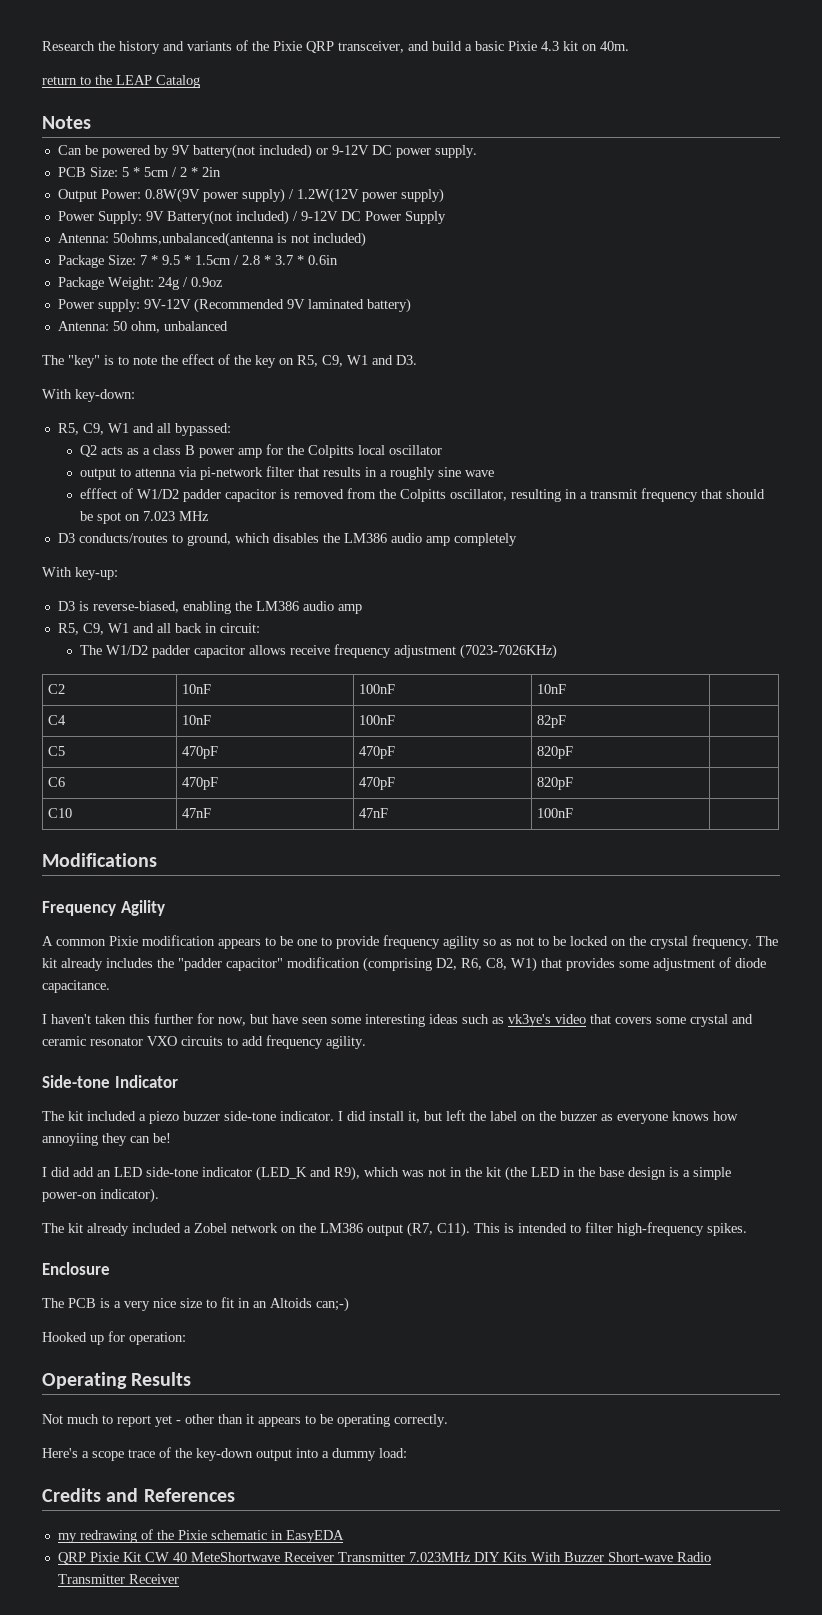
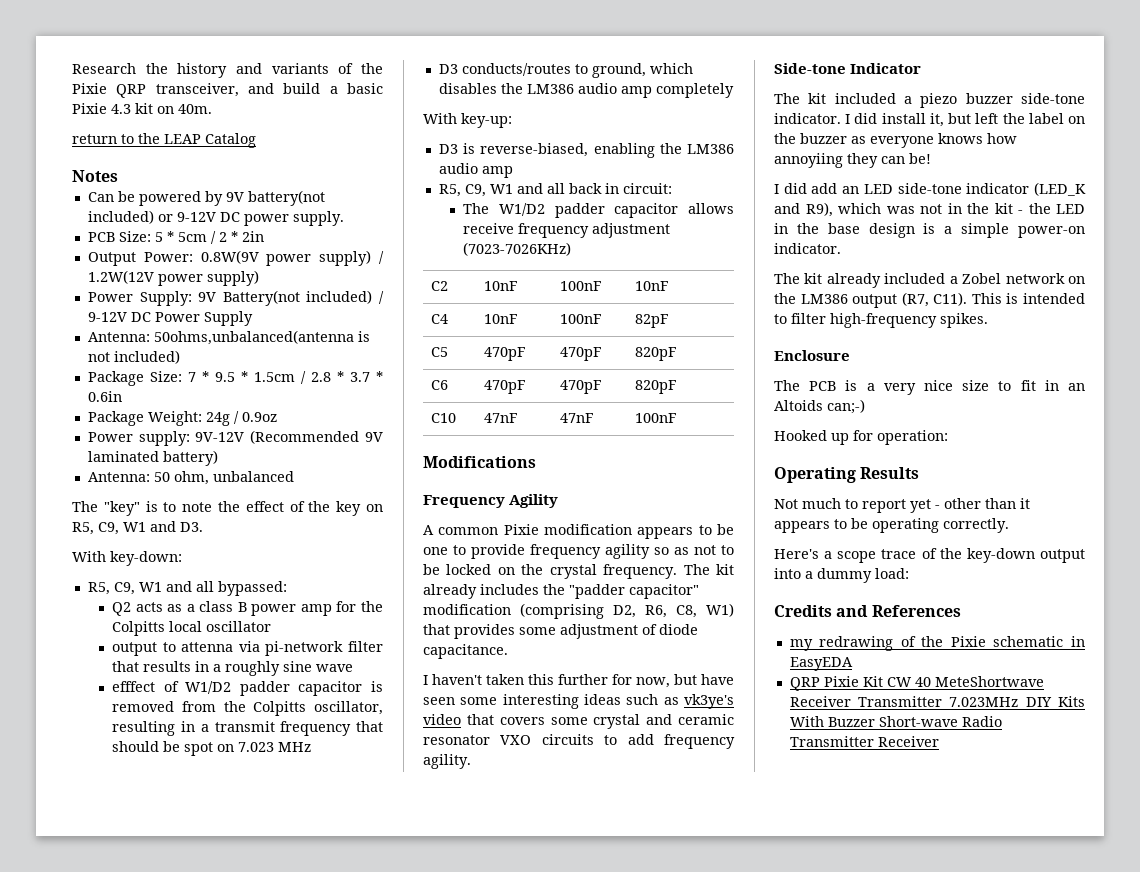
- I did add an LED side-tone indicator (LED_K and R9), which was not in the kit (the LED in the base design is a simple power-on indicator).
+ I did add an LED side-tone indicator (LED_K and R9), which was not in the kit - the LED in the base design is a simple power-on indicator.

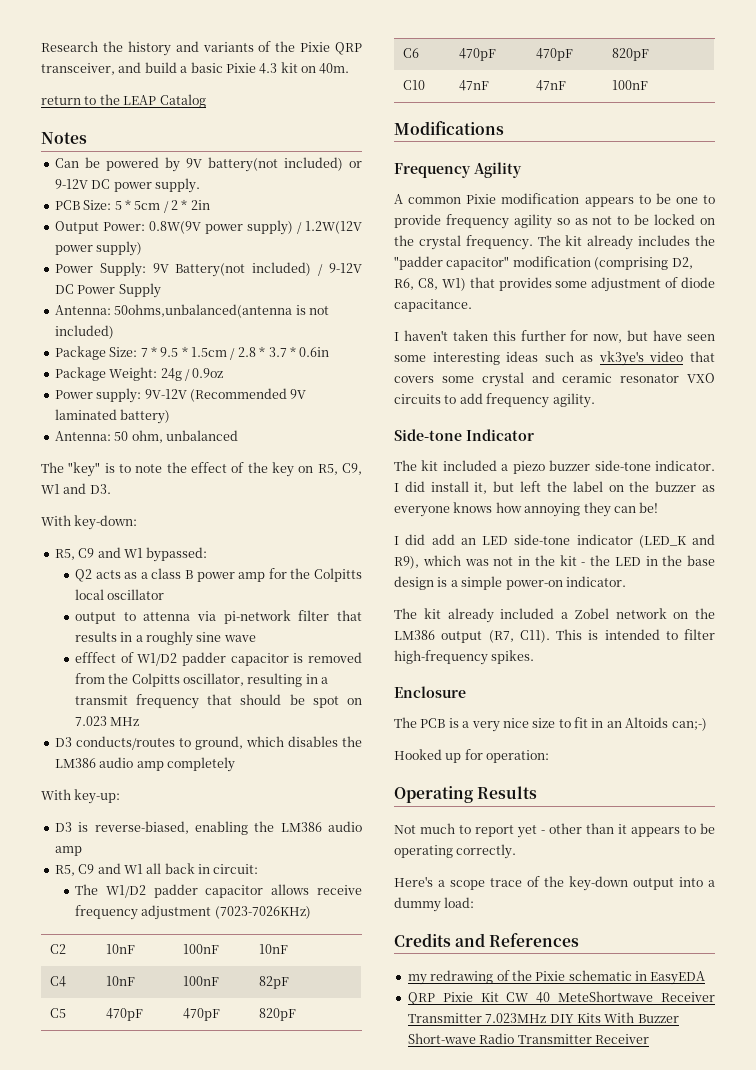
- R5, C9, W1 and all bypassed:
+ R5, C9 and W1 bypassed:
- R5, C9, W1 and all back in circuit:
+ R5, C9 and W1 all back in circuit:
- I did install it, but left the label on the buzzer as everyone knows how annoyiing they can be!
+ I did install it, but left the label on the buzzer as everyone knows how annoying they can be!

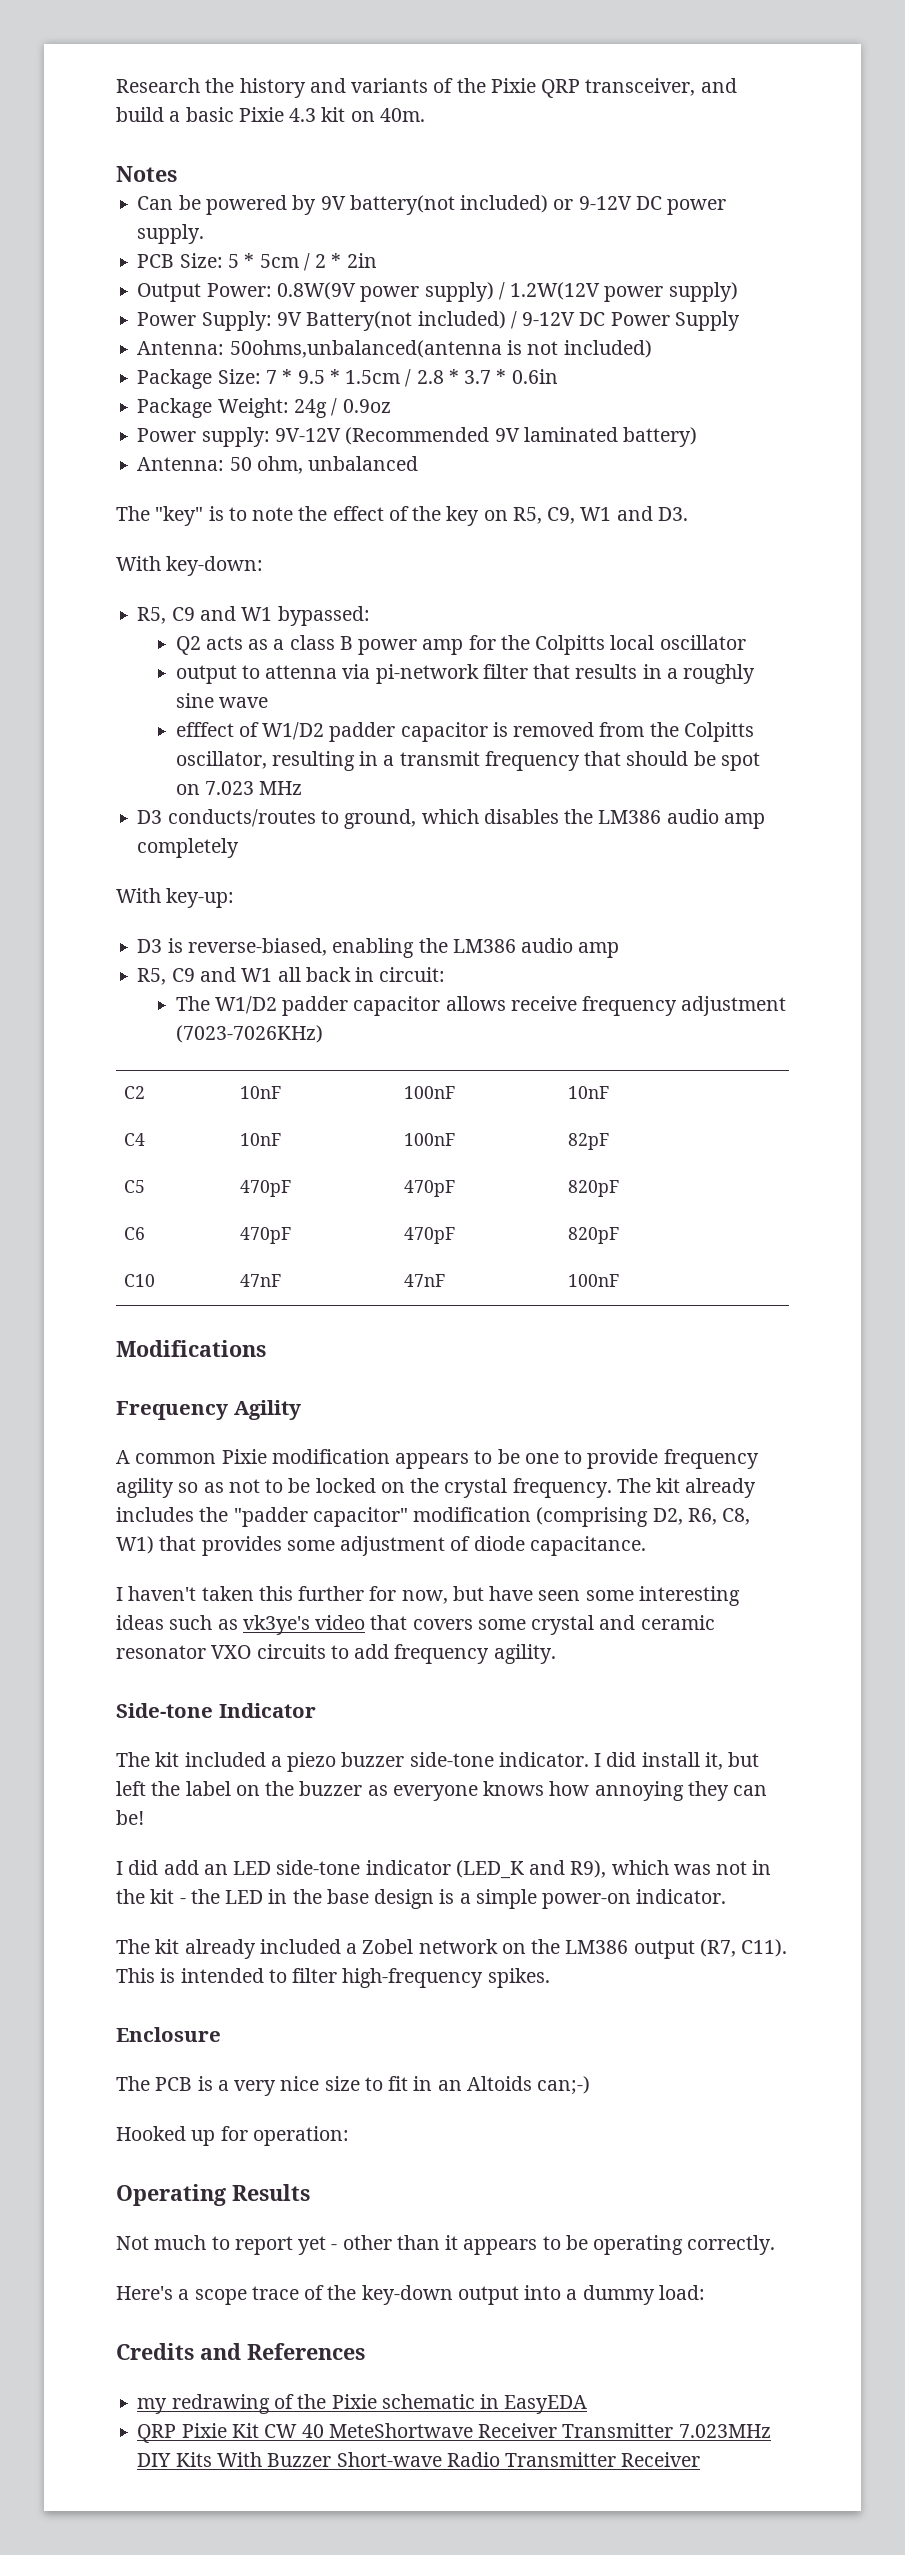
- return to the LEAP Catalog

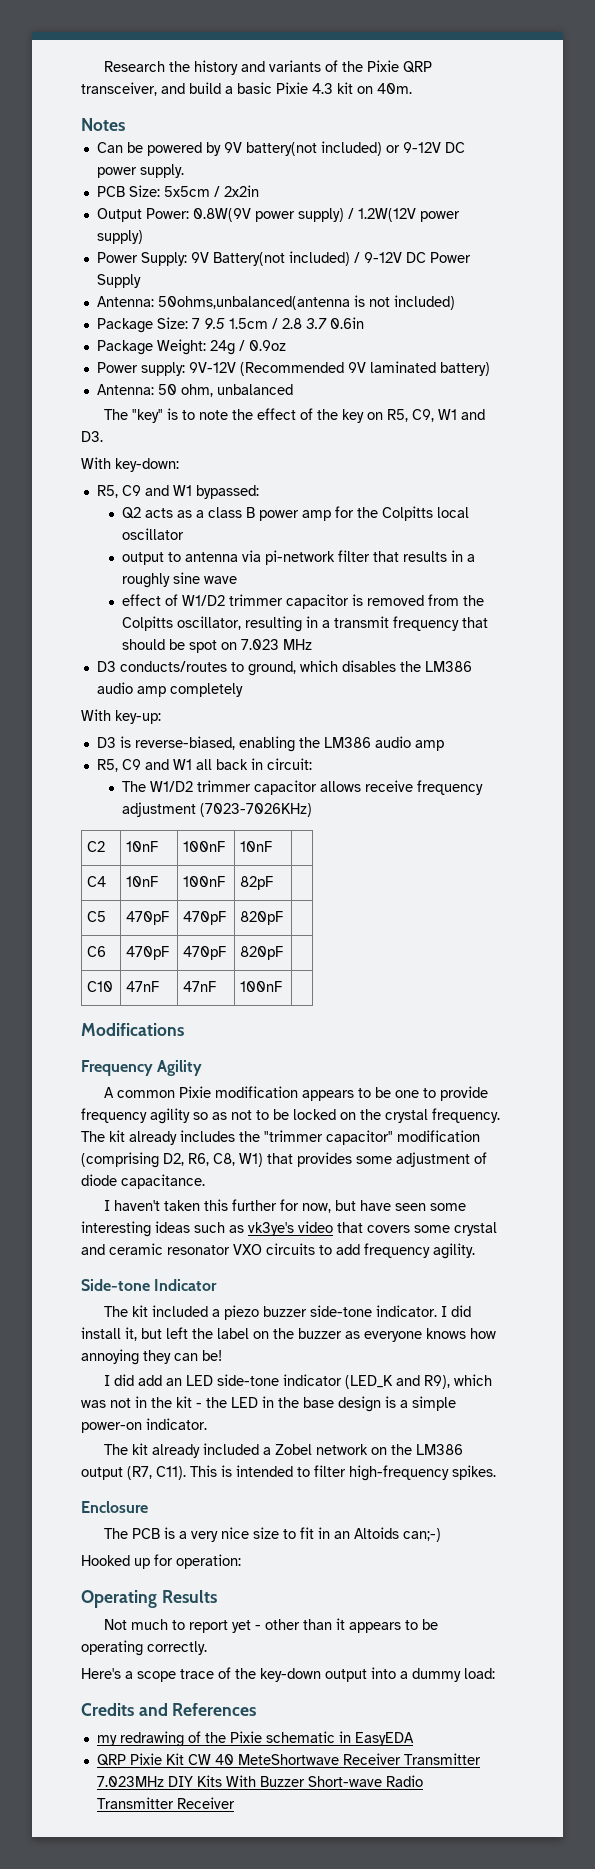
- PCB Size: 5 * 5cm / 2 * 2in
+ PCB Size: 5x5cm / 2x2in
- Package Size: 7 * 9.5 * 1.5cm / 2.8 * 3.7 * 0.6in
+ Package Size: 7 9.5 1.5cm / 2.8 3.7 0.6in
- output to attenna via pi-network filter that results in a roughly sine wave
+ output to antenna via pi-network filter that results in a roughly sine wave
- efffect of W1/D2 padder capacitor is removed from the Colpitts oscillator, resulting in a transmit frequency that should be spot on 7.023 MHz
+ effect of W1/D2 trimmer capacitor is removed from the Colpitts oscillator, resulting in a transmit frequency that should be spot on 7.023 MHz
- The W1/D2 padder capacitor allows receive frequency adjustment (7023-7026KHz)
+ The W1/D2 trimmer capacitor allows receive frequency adjustment (7023-7026KHz)
- The kit already includes the "padder capacitor" modification (comprising D2, R6, C8, W1) that provides some adjustment of diode capacitance.
+ The kit already includes the "trimmer capacitor" modification (comprising D2, R6, C8, W1) that provides some adjustment of diode capacitance.

